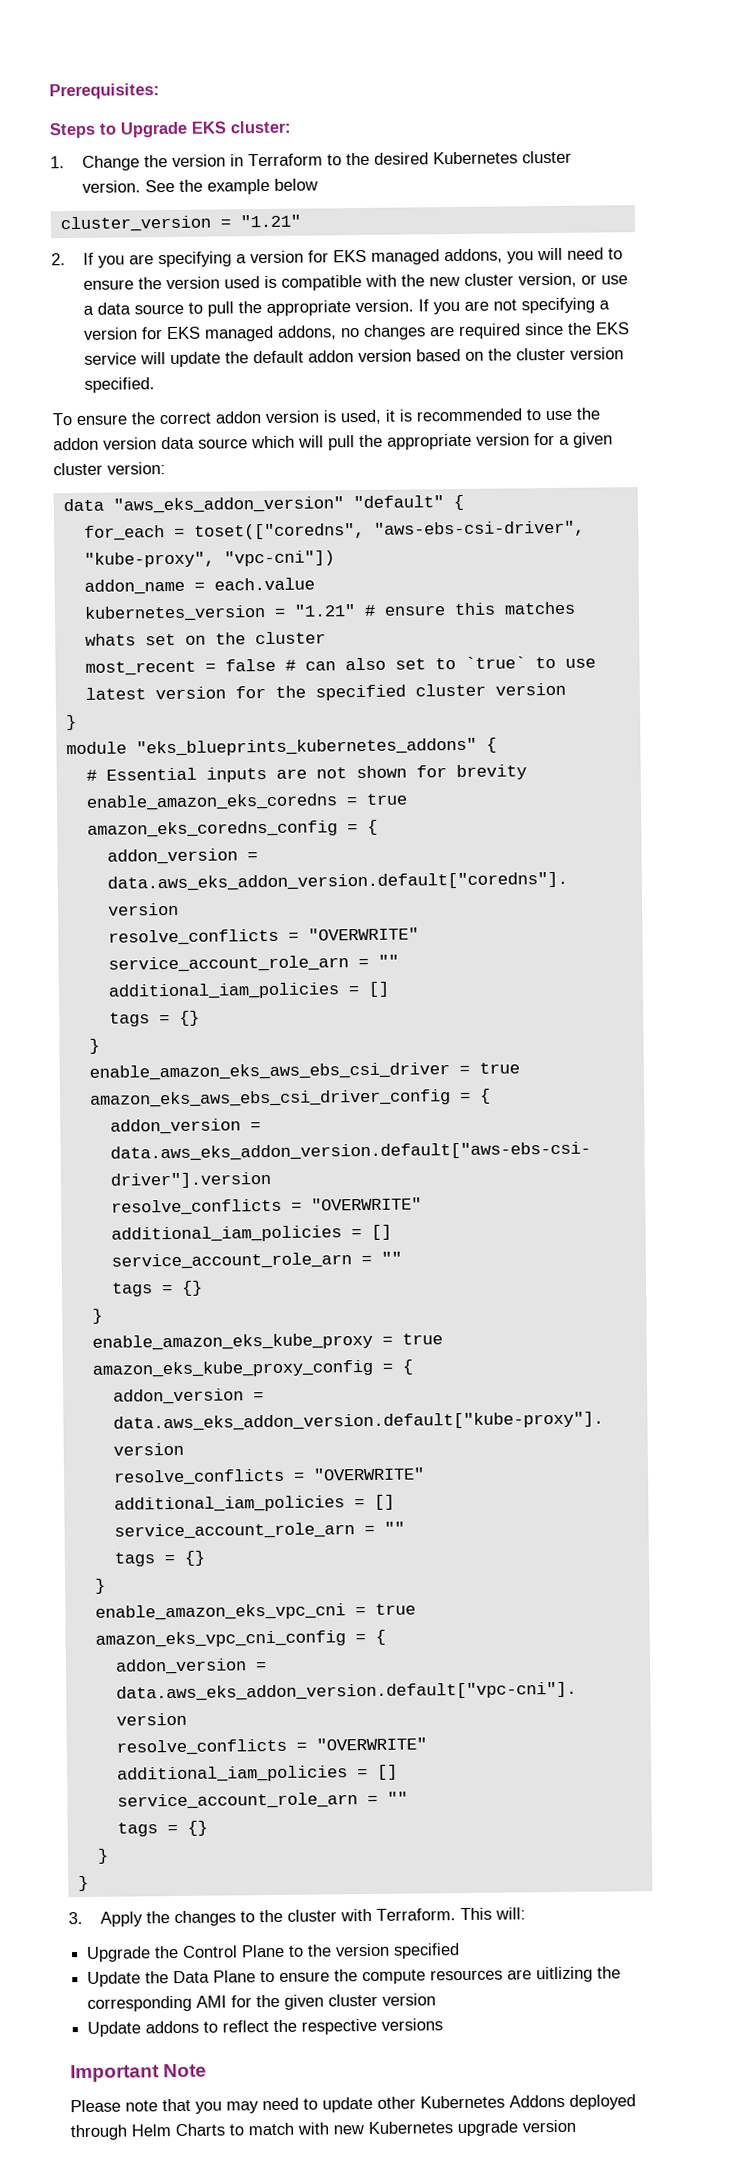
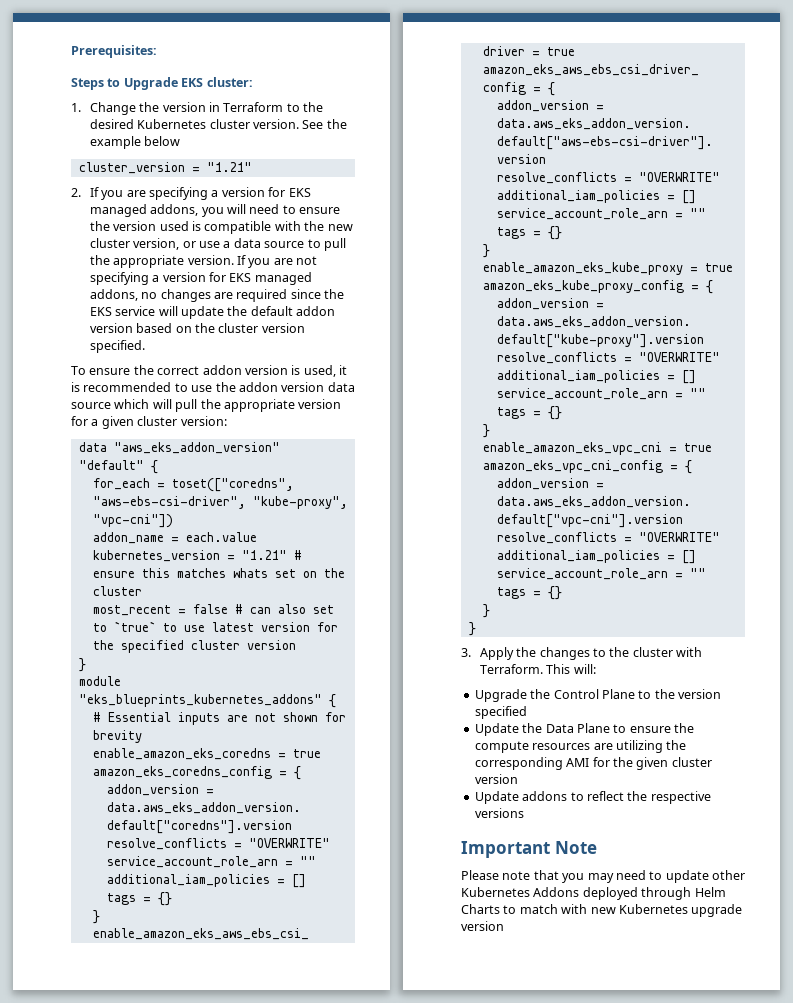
- Update the Data Plane to ensure the compute resources are uitlizing the corresponding AMI for the given cluster version
+ Update the Data Plane to ensure the compute resources are utilizing the corresponding AMI for the given cluster version

